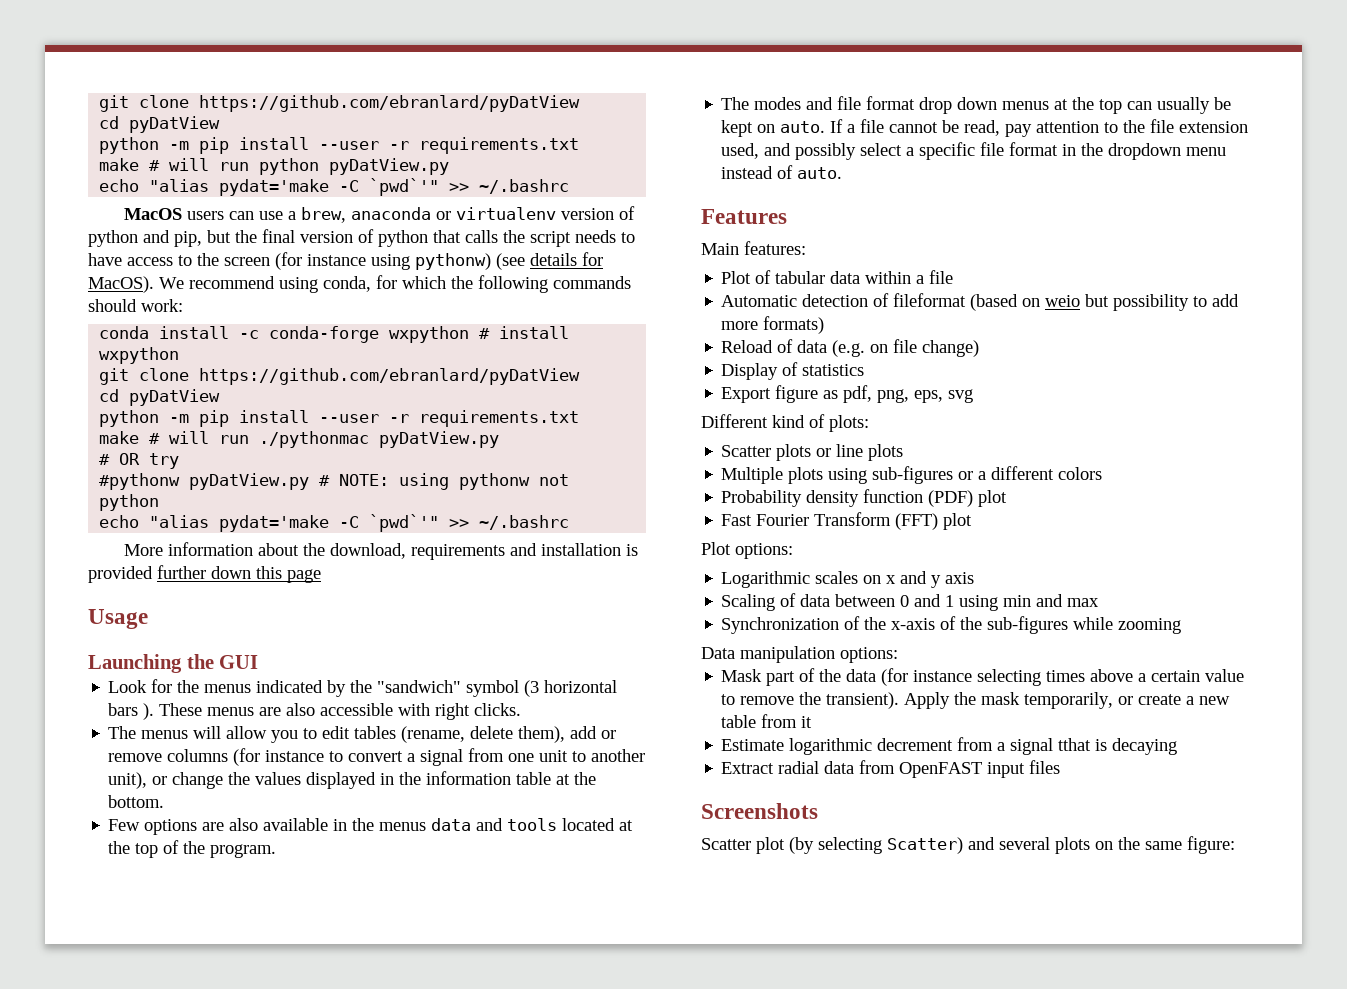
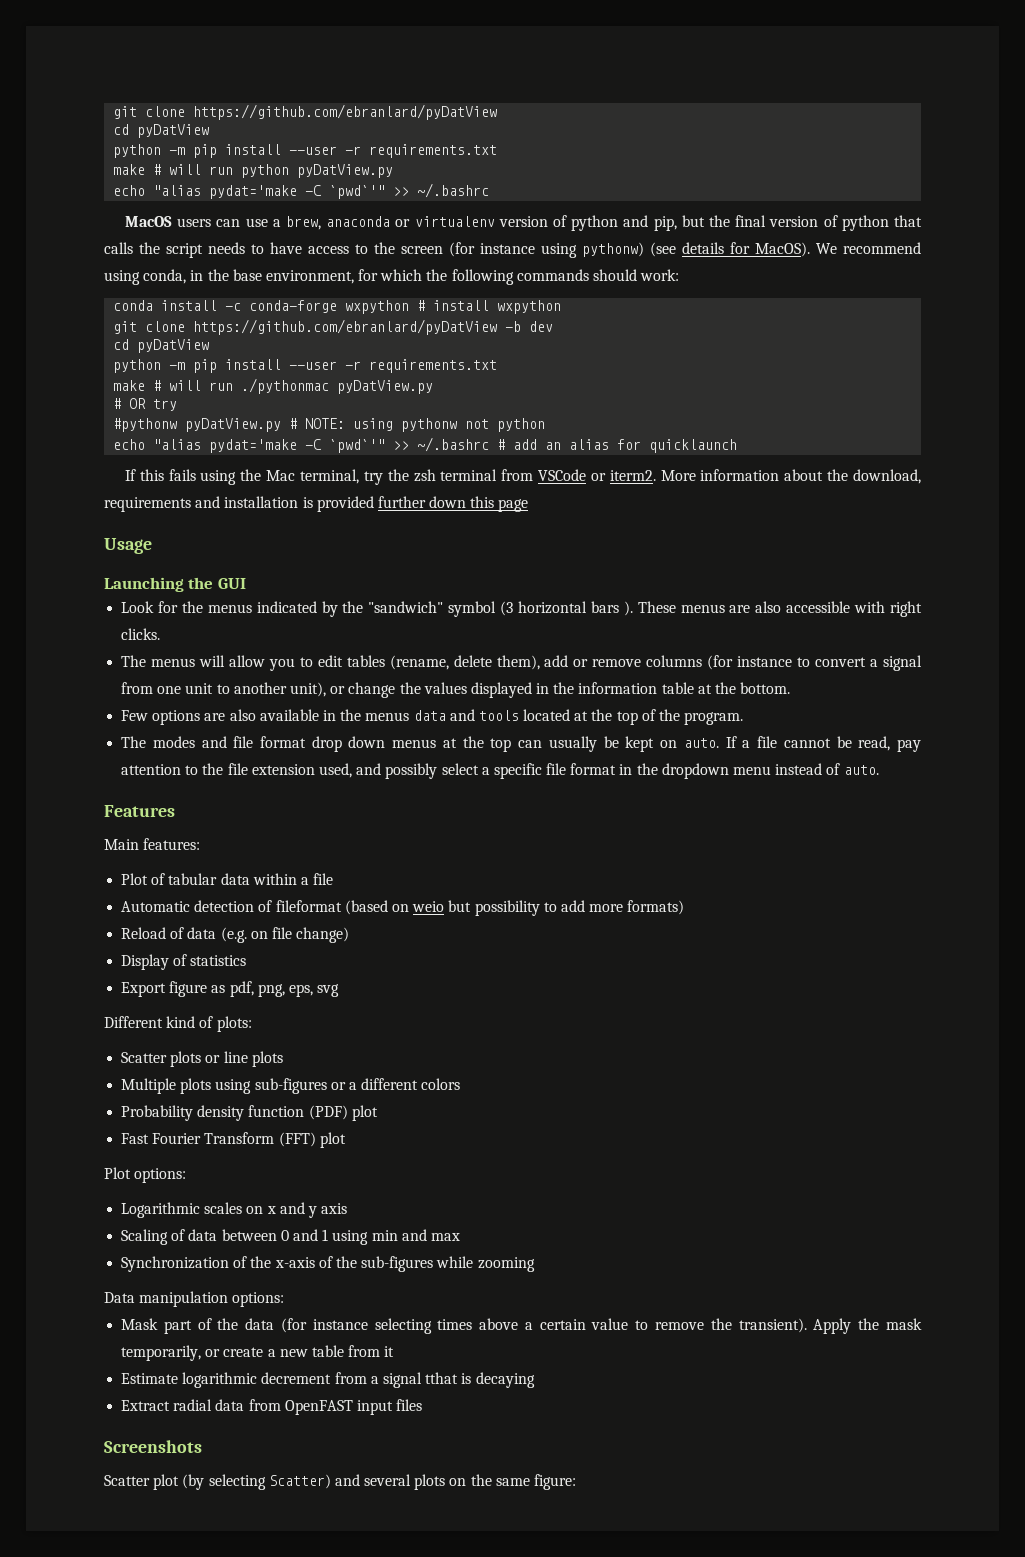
- We recommend using conda, for which the following commands should work:
+ We recommend using conda, in the base environment, for which the following commands should work:
  conda install -c conda-forge wxpython # install wxpython
- git clone https://github.com/ebranlard/pyDatView
+ git clone https://github.com/ebranlard/pyDatView -b dev
  #pythonw pyDatView.py # NOTE: using pythonw not python
- echo "alias pydat='make -C `pwd`'" >> ~/.bashrc
- More information about the download, requirements and installation is provided further down this page
+ echo "alias pydat='make -C `pwd`'" >> ~/.bashrc # add an alias for quicklaunch
+ If this fails using the Mac terminal, try the zsh terminal from VSCode or iterm2. More information about the download, requirements and installation is provided further down this page

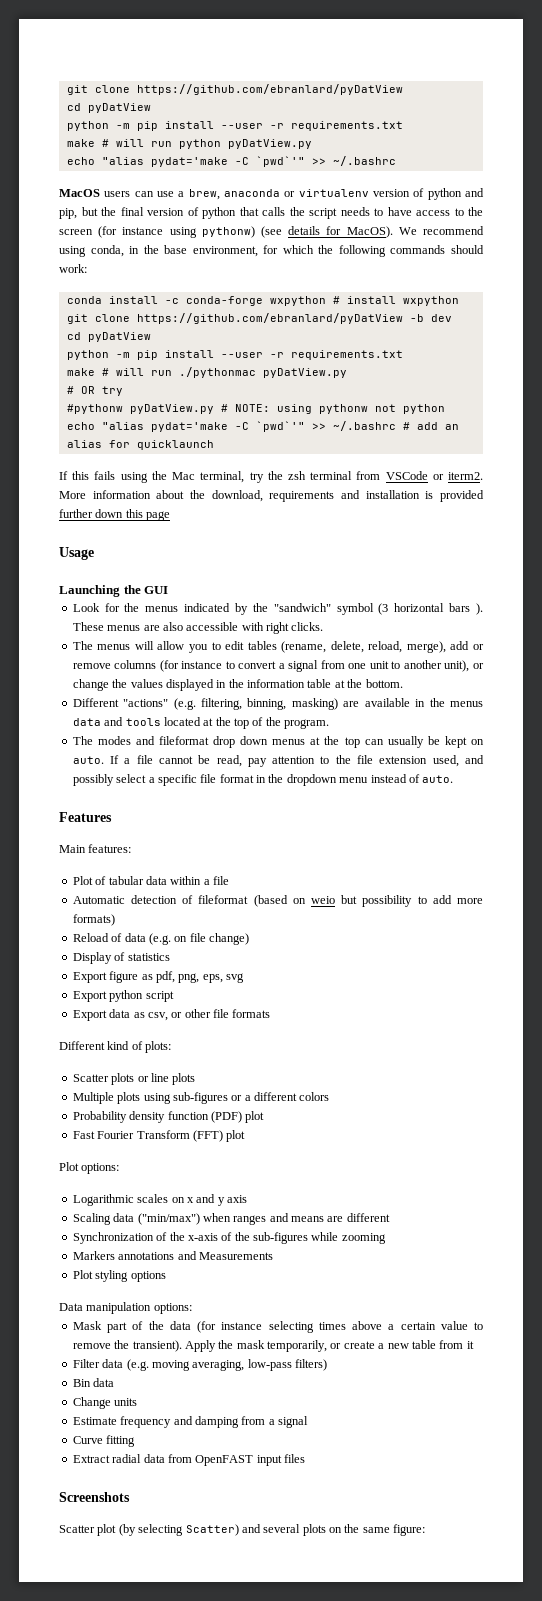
- The menus will allow you to edit tables (rename, delete them), add or remove columns (for instance to convert a signal from one unit to another unit), or change the values displayed in the information table at the bottom.
+ The menus will allow you to edit tables (rename, delete, reload, merge), add or remove columns (for instance to convert a signal from one unit to another unit), or change the values displayed in the information table at the bottom.
- Few options are also available in the menus data and tools located at the top of the program.
+ Different "actions" (e.g. filtering, binning, masking) are available in the menus data and tools located at the top of the program.
- The modes and file format drop down menus at the top can usually be kept on auto.
+ The modes and fileformat drop down menus at the top can usually be kept on auto.
+ Export python script
+ Export data as csv, or other file formats
- Scaling of data between 0 and 1 using min and max
+ Scaling data ("min/max") when ranges and means are different
+ Markers annotations and Measurements
+ Plot styling options
- Estimate logarithmic decrement from a signal tthat is decaying
+ Filter data (e.g. moving averaging, low-pass filters)
+ Bin data
+ Change units
+ Estimate frequency and damping from a signal
+ Curve fitting

